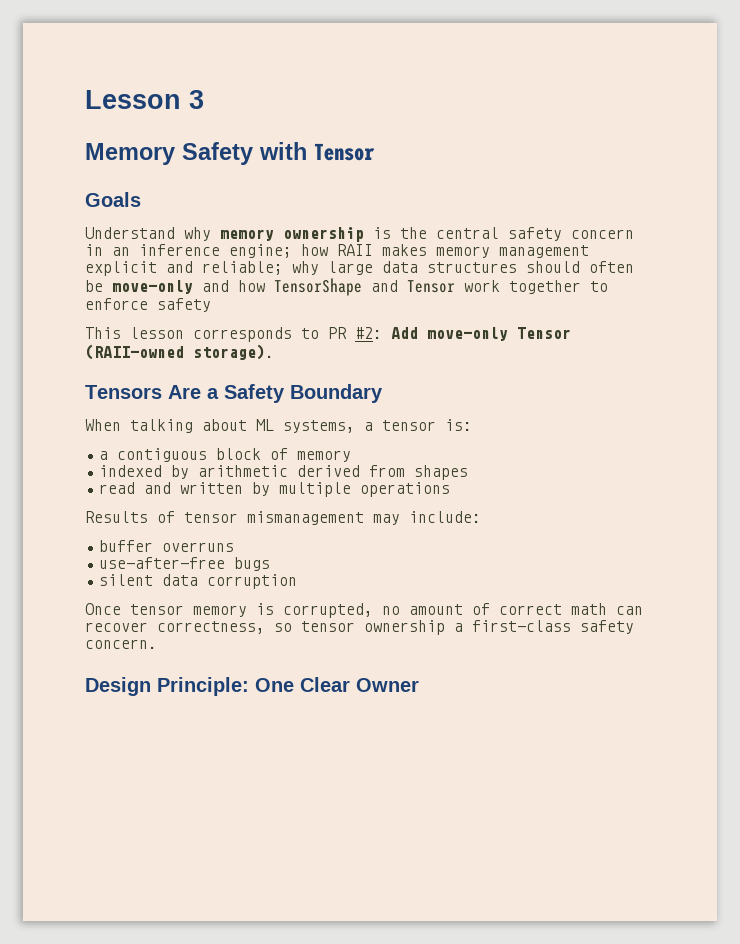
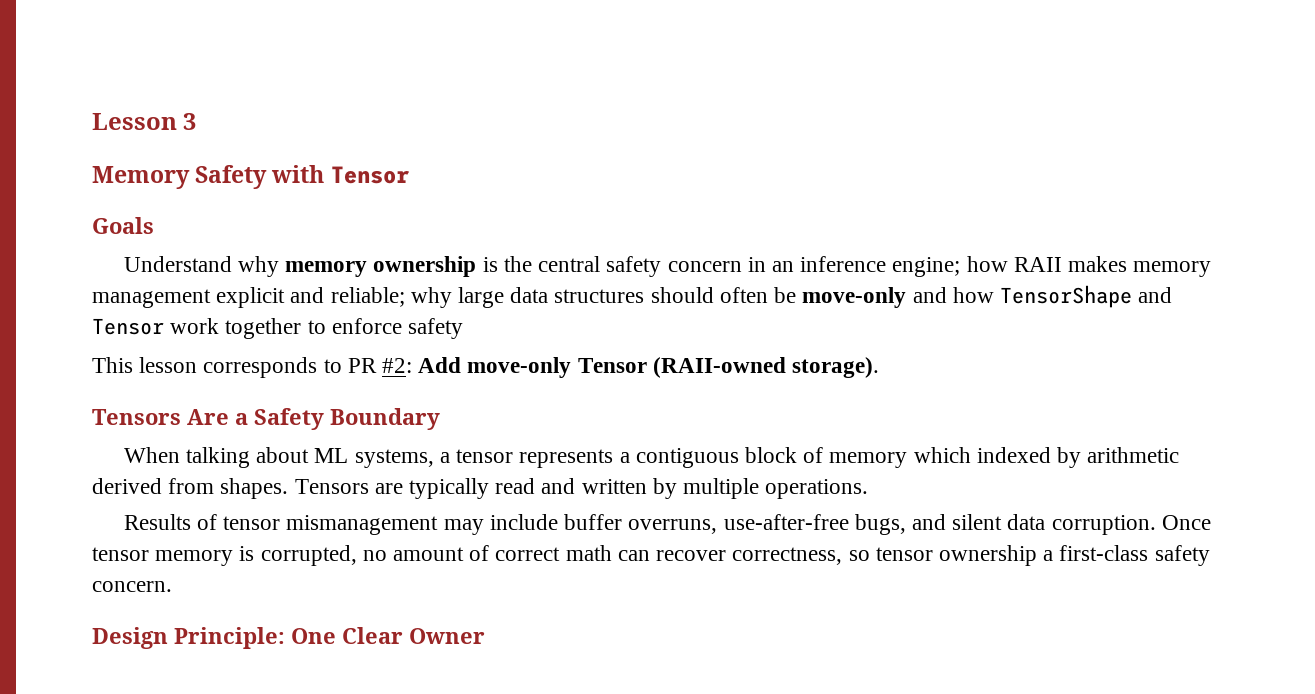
- When talking about ML systems, a tensor is:
- a contiguous block of memory
- indexed by arithmetic derived from shapes
- read and written by multiple operations
+ When talking about ML systems, a tensor represents a contiguous block of memory which indexed by arithmetic derived from shapes. Tensors are typically read and written by multiple operations.
- Results of tensor mismanagement may include:
- buffer overruns
- use-after-free bugs
- silent data corruption
- Once tensor memory is corrupted, no amount of correct math can recover correctness, so tensor ownership a first-class safety concern.
+ Results of tensor mismanagement may include buffer overruns, use-after-free bugs, and silent data corruption. Once tensor memory is corrupted, no amount of correct math can recover correctness, so tensor ownership a first-class safety concern.

